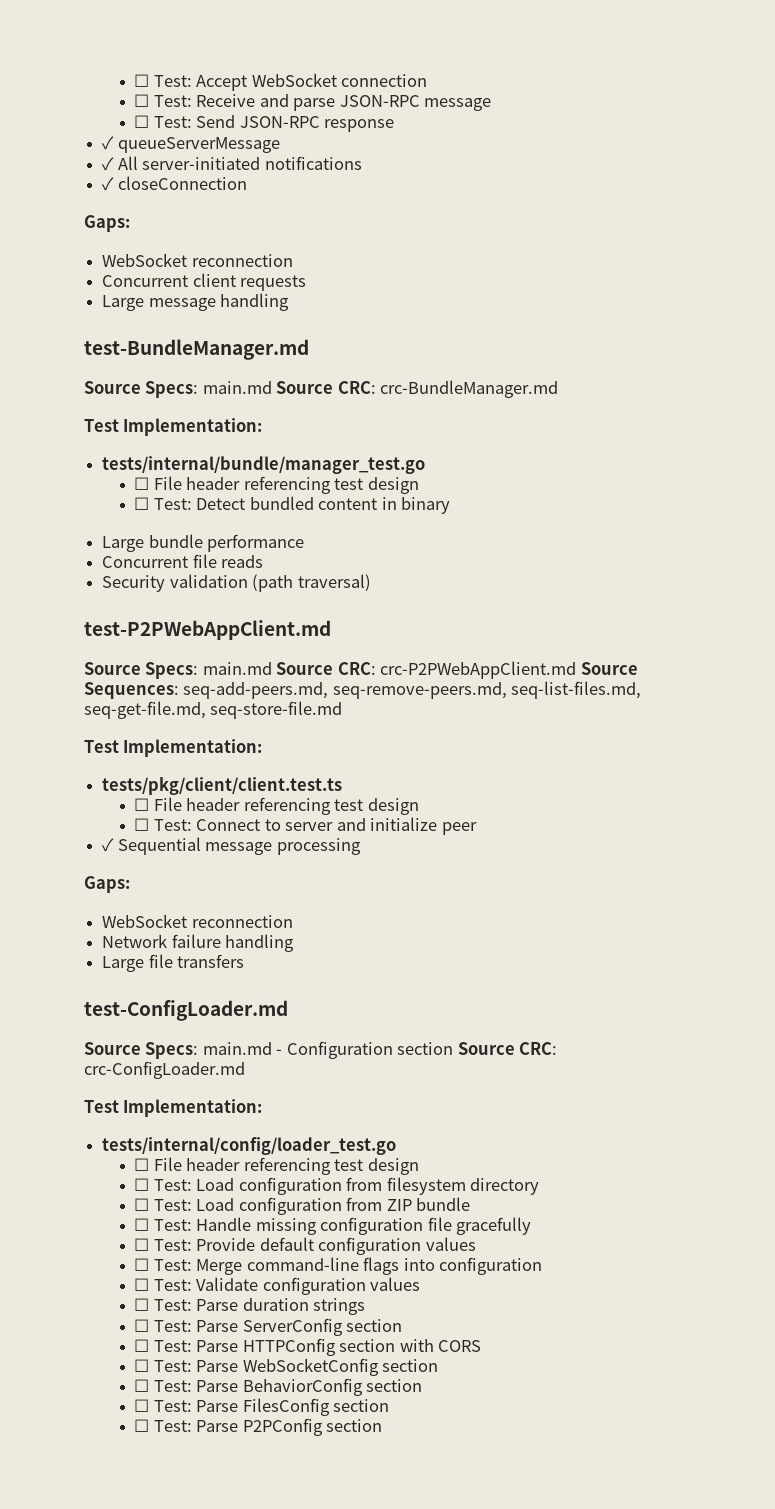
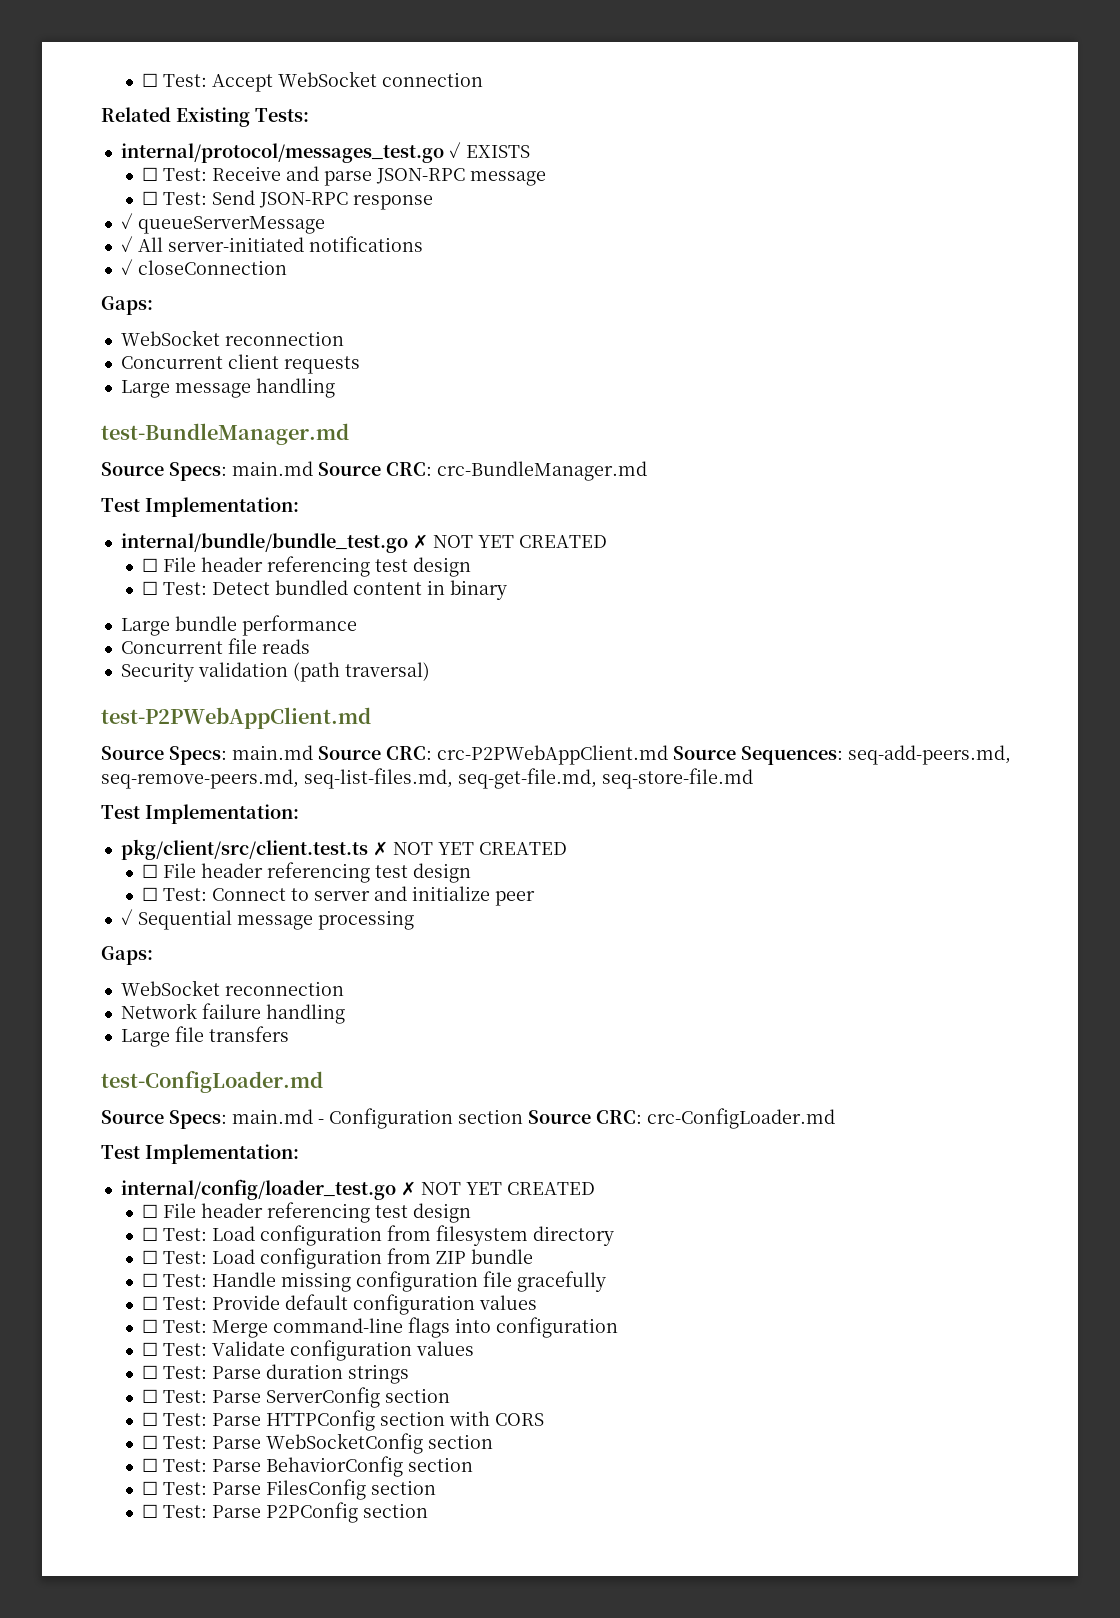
+ Related Existing Tests:
+ internal/protocol/messages_test.go ✓ EXISTS
- tests/internal/bundle/manager_test.go
+ internal/bundle/bundle_test.go ✗ NOT YET CREATED
- tests/pkg/client/client.test.ts
+ pkg/client/src/client.test.ts ✗ NOT YET CREATED
- tests/internal/config/loader_test.go
+ internal/config/loader_test.go ✗ NOT YET CREATED

